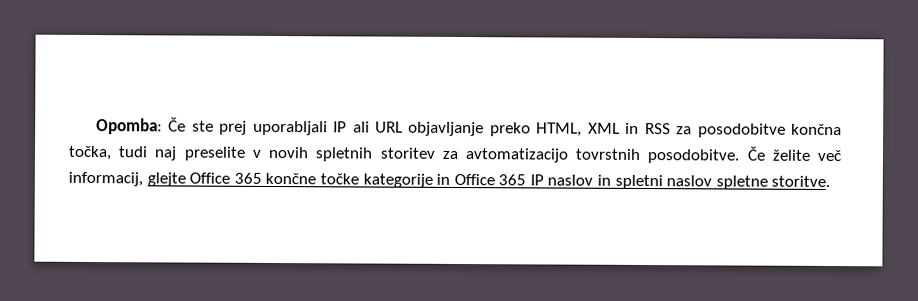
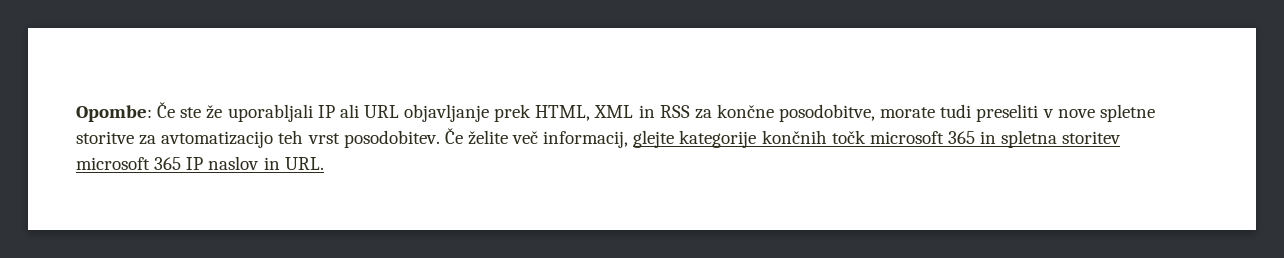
- Opomba: Če ste prej uporabljali IP ali URL objavljanje preko HTML, XML in RSS za posodobitve končna točka, tudi naj preselite v novih spletnih storitev za avtomatizacijo tovrstnih posodobitve.
+ Opombe: Če ste že uporabljali IP ali URL objavljanje prek HTML, XML in RSS za končne posodobitve, morate tudi preseliti v nove spletne storitve za avtomatizacijo teh vrst posodobitev.
- Če želite več informacij, glejte Office 365 končne točke kategorije in Office 365 IP naslov in spletni naslov spletne storitve.
+ Če želite več informacij, glejte kategorije končnih točk microsoft 365 in spletna storitev microsoft 365 IP naslov in URL.

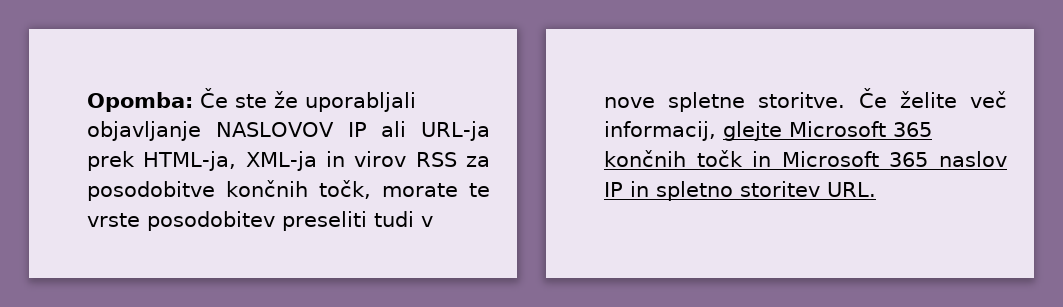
- Opombe: Če ste že uporabljali IP ali URL objavljanje prek HTML, XML in RSS za končne posodobitve, morate tudi preseliti v nove spletne storitve za avtomatizacijo teh vrst posodobitev.
+ Opomba: Če ste že uporabljali objavljanje NASLOVOV IP ali URL-ja prek HTML-ja, XML-ja in virov RSS za posodobitve končnih točk, morate te vrste posodobitev preseliti tudi v nove spletne storitve.
- Če želite več informacij, glejte kategorije končnih točk microsoft 365 in spletna storitev microsoft 365 IP naslov in URL.
+ Če želite več informacij, glejte Microsoft 365 končnih točk in Microsoft 365 naslov IP in spletno storitev URL.

